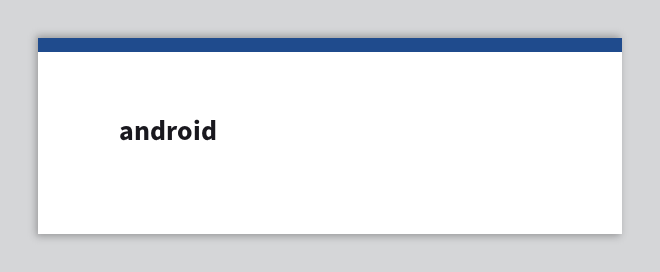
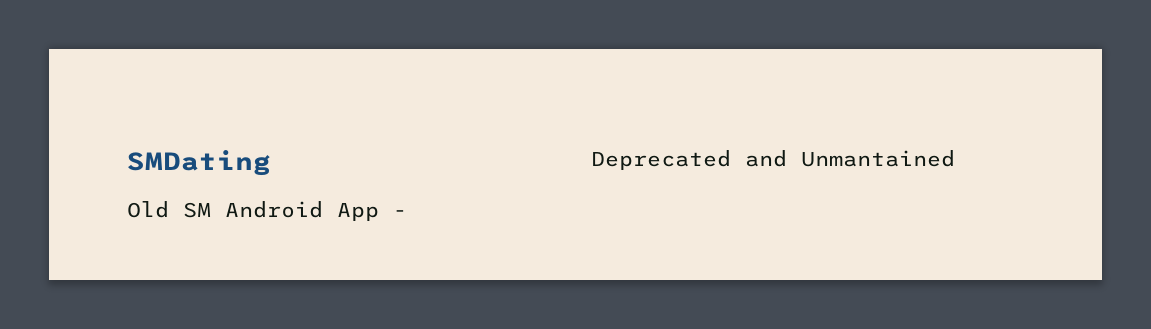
- android
+ SMDating
+ Old SM Android App - Deprecated and Unmantained

